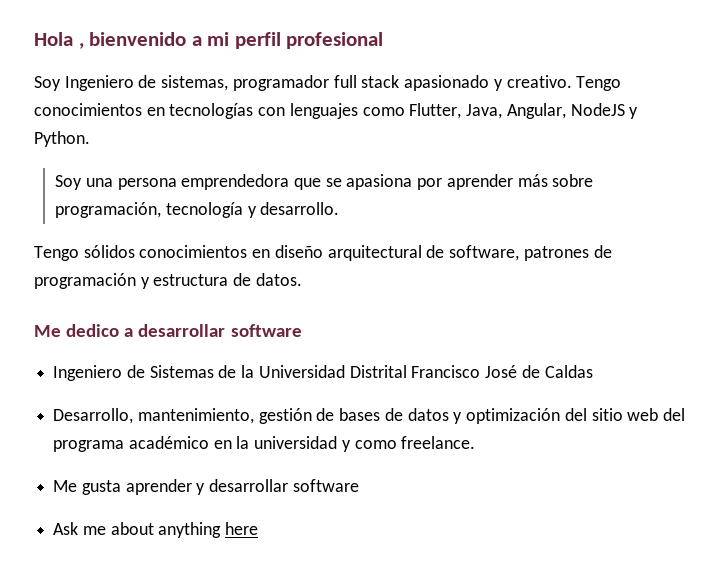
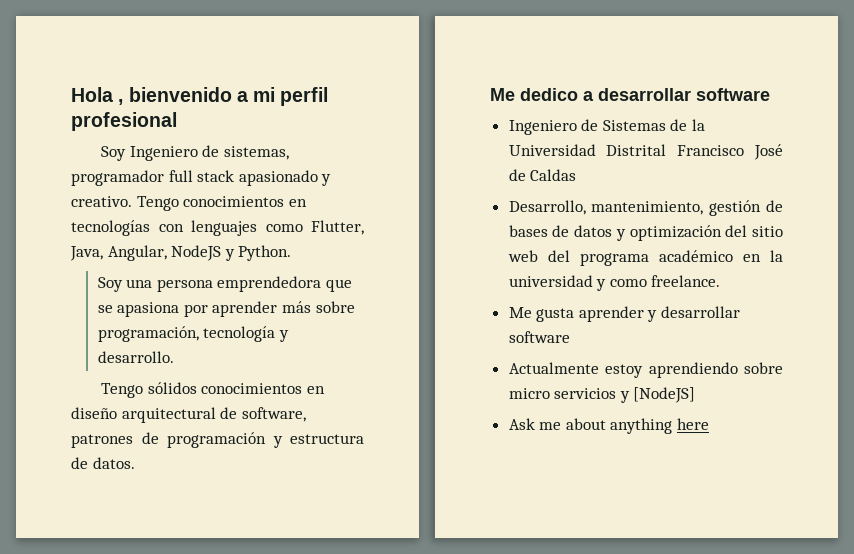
+ Actualmente estoy aprendiendo sobre micro servicios y [NodeJS]

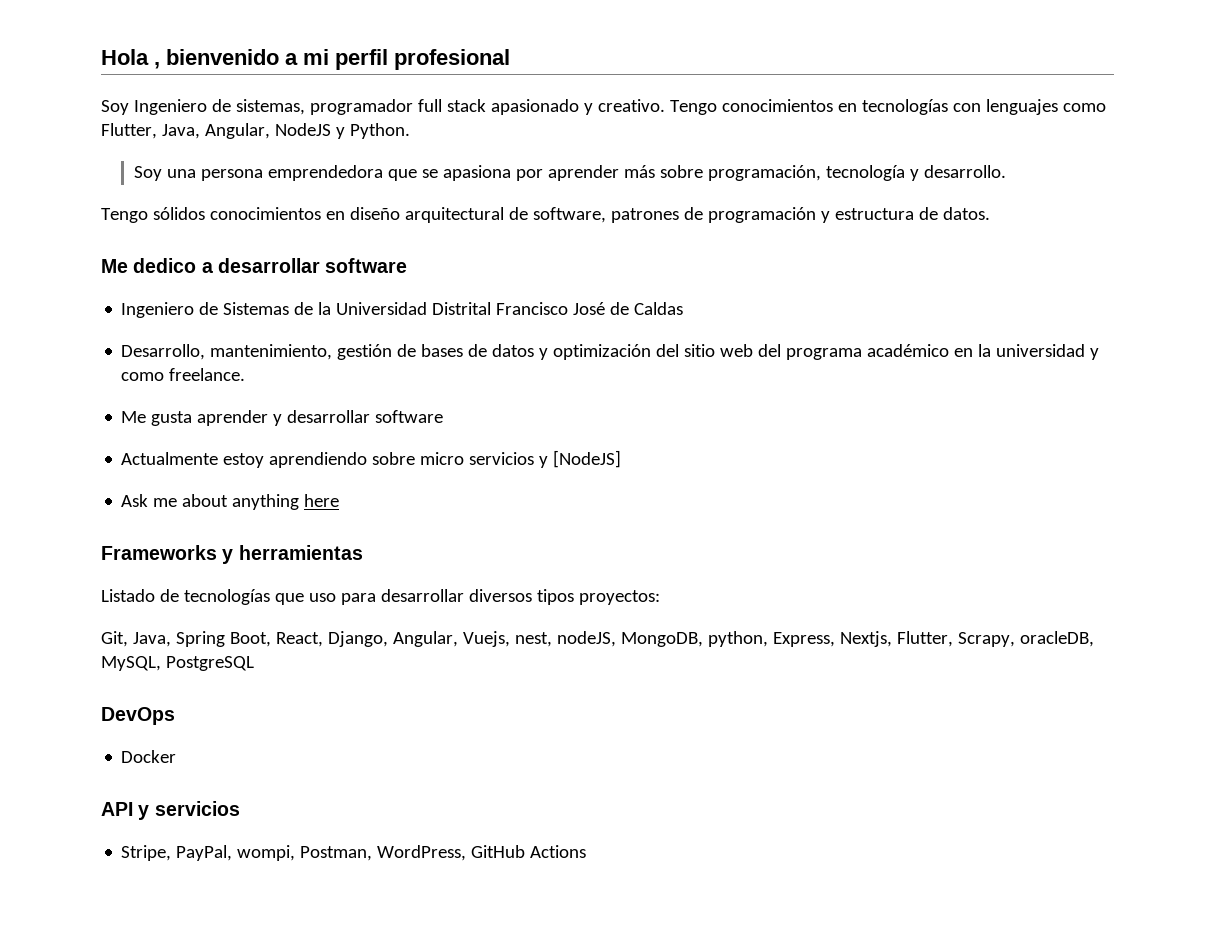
+ Frameworks y herramientas
+ Listado de tecnologías que uso para desarrollar diversos tipos proyectos:
+ Git, Java, Spring Boot, React, Django, Angular, Vuejs, nest, nodeJS, MongoDB, python, Express, Nextjs, Flutter, Scrapy, oracleDB, MySQL, PostgreSQL
+ DevOps
+ Docker
+ API y servicios
+ Stripe, PayPal, wompi, Postman, WordPress, GitHub Actions

